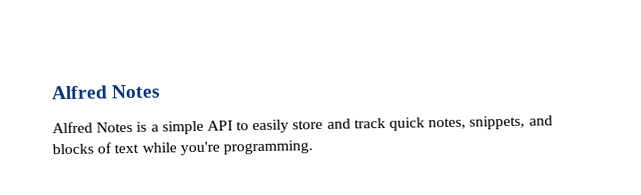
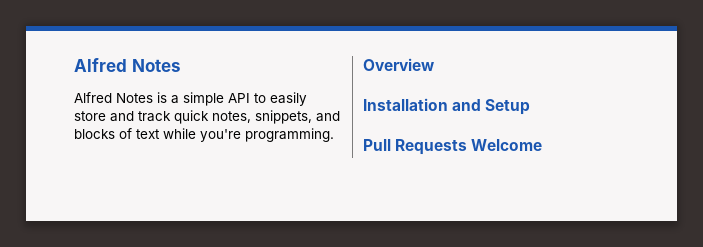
+ Overview
+ Installation and Setup
+ Pull Requests Welcome

